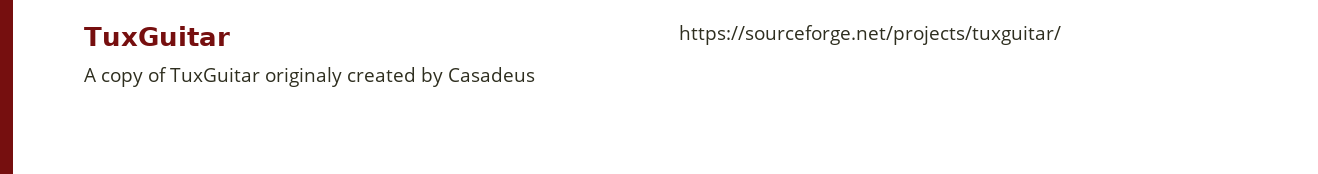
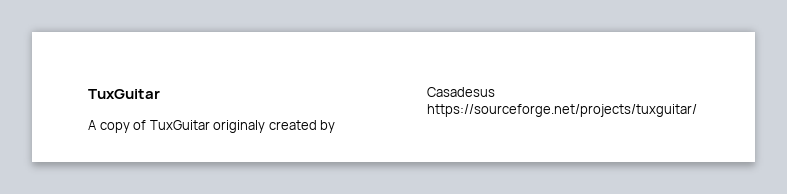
- A copy of TuxGuitar originaly created by Casadeus https://sourceforge.net/projects/tuxguitar/
+ A copy of TuxGuitar originaly created by Casadesus https://sourceforge.net/projects/tuxguitar/

